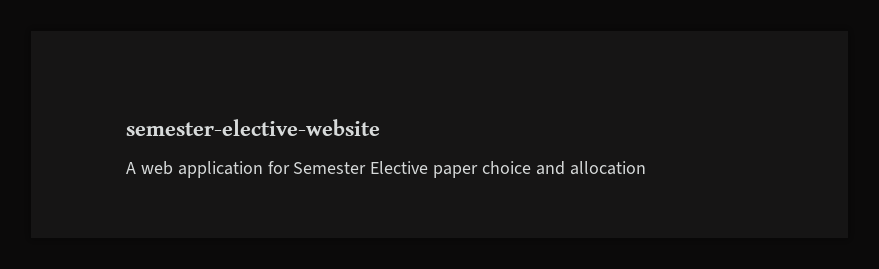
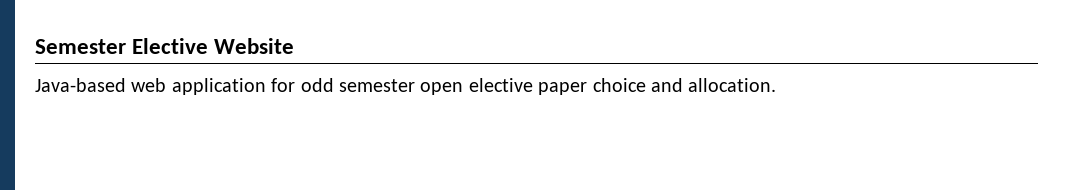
- semester-elective-website
- A web application for Semester Elective paper choice and allocation
+ Semester Elective Website
+ Java-based web application for odd semester open elective paper choice and allocation.

